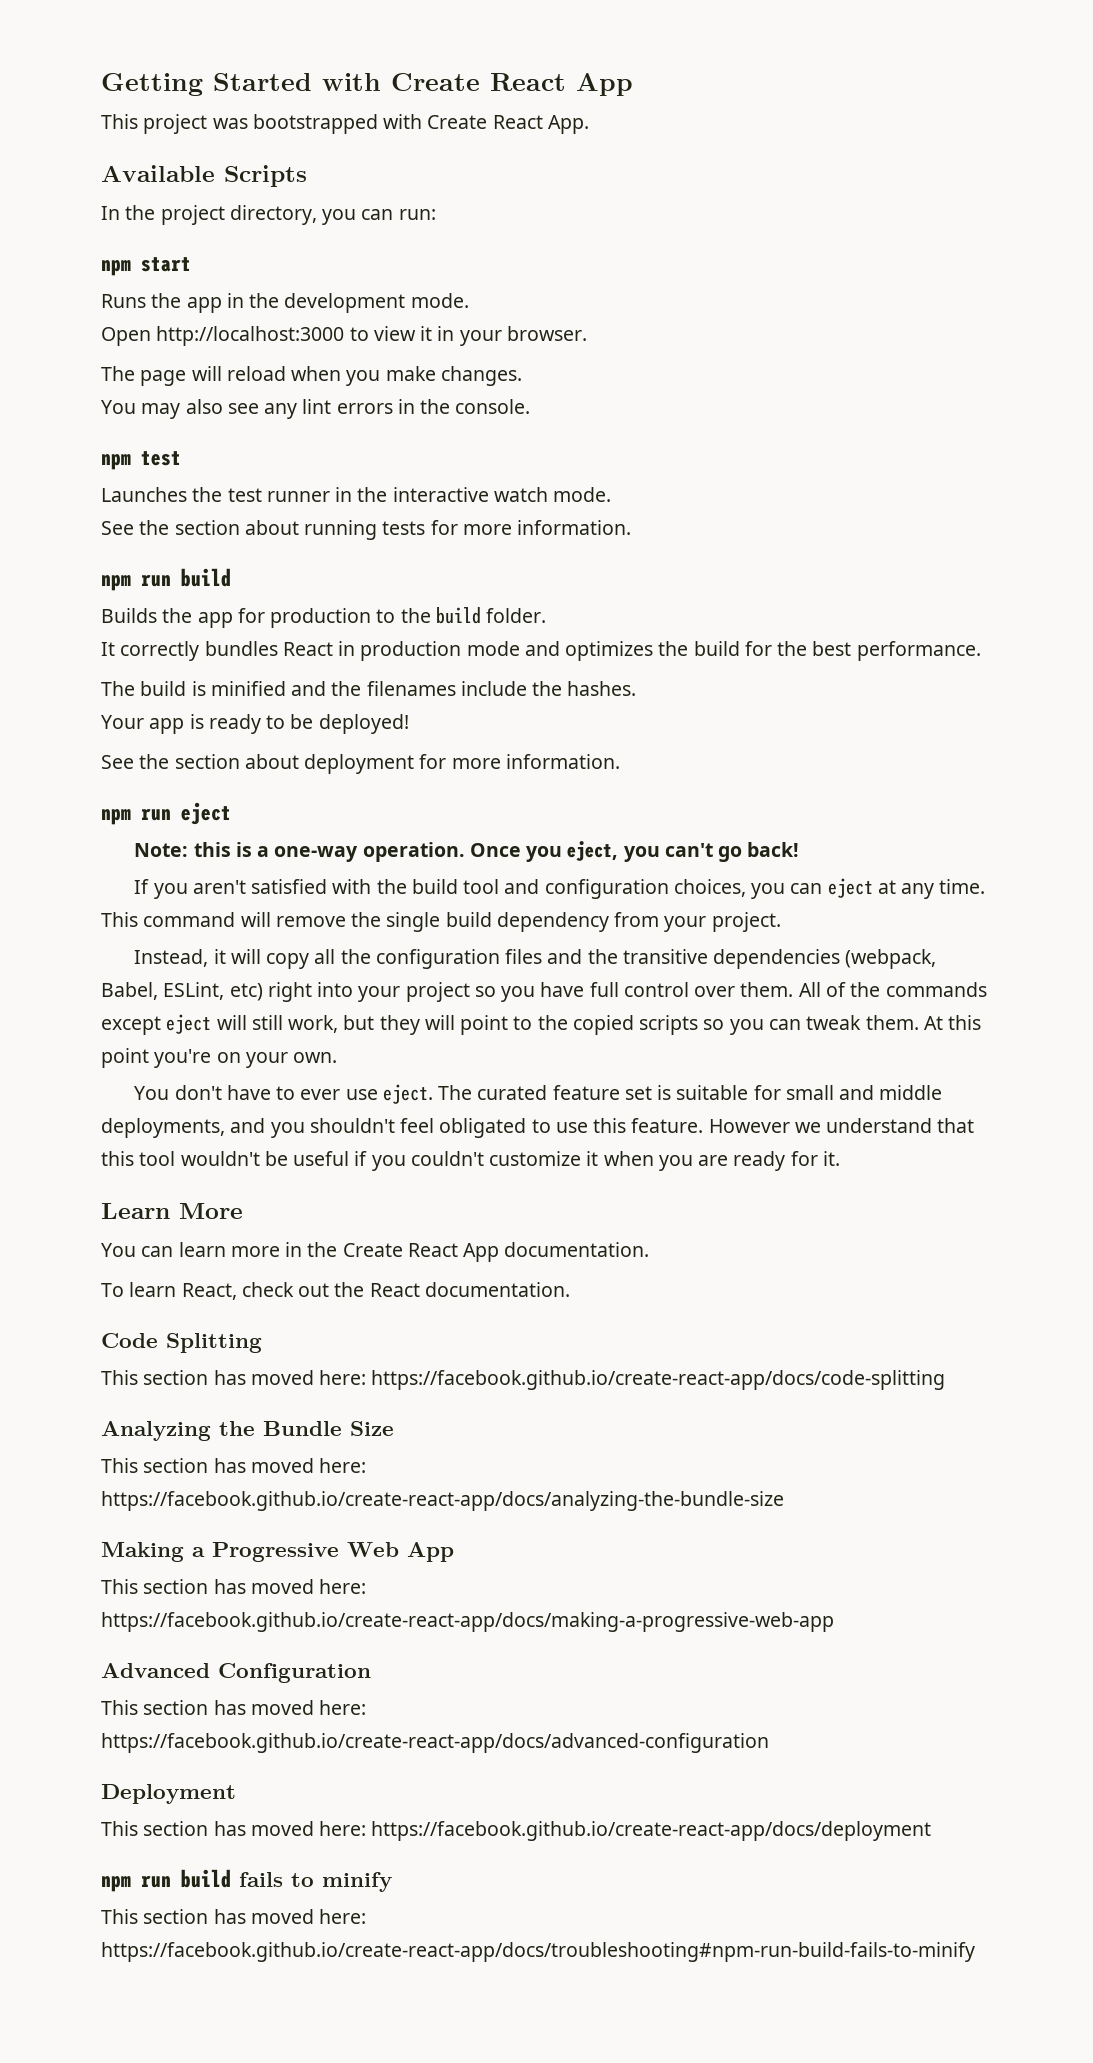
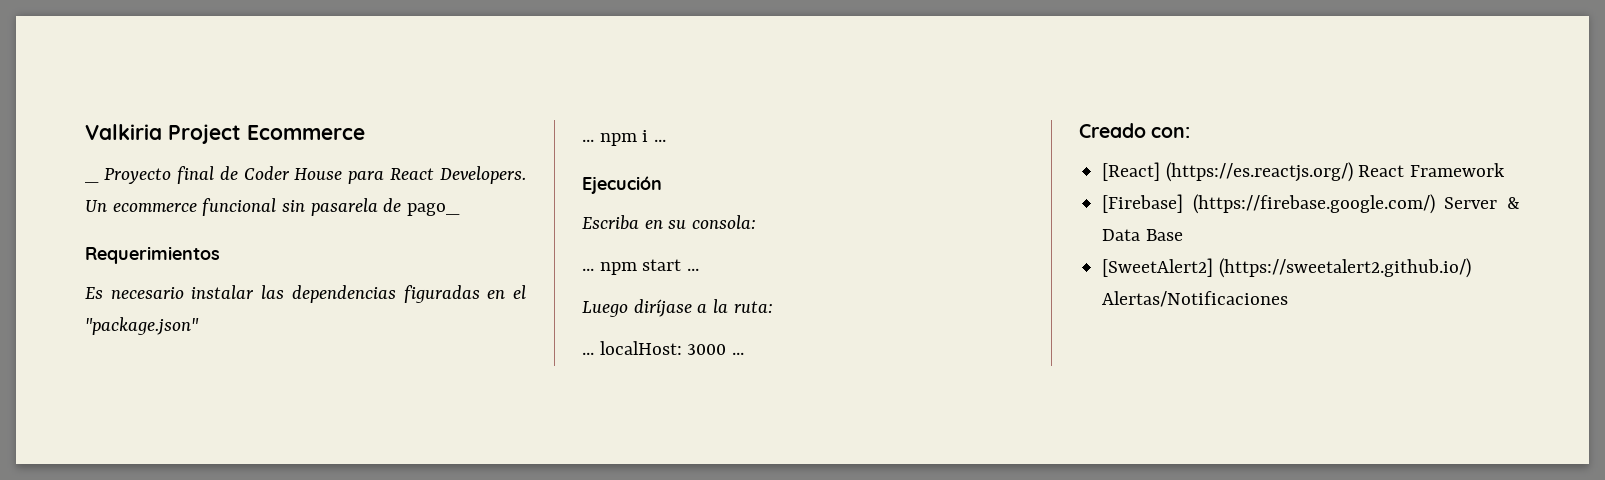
- Getting Started with Create React App
- This project was bootstrapped with Create React App.
- Available Scripts
- In the project directory, you can run:
- npm start
- Runs the app in the development mode.
- Open http://localhost:3000 to view it in your browser.
- The page will reload when you make changes.
- You may also see any lint errors in the console.
- npm test
- Launches the test runner in the interactive watch mode.
- See the section about running tests for more information.
- npm run build
- Builds the app for production to the build folder.
- It correctly bundles React in production mode and optimizes the build for the best performance.
- The build is minified and the filenames include the hashes.
- Your app is ready to be deployed!
- See the section about deployment for more information.
- npm run eject
- Note: this is a one-way operation. Once you eject, you can't go back!
- If you aren't satisfied with the build tool and configuration choices, you can eject at any time. This command will remove the single build dependency from your project.
- Instead, it will copy all the configuration files and the transitive dependencies (webpack, Babel, ESLint, etc) right into your project so you have full control over them. All of the commands except eject will still work, but they will point to the copied scripts so you can tweak them. At this point you're on your own.
- You don't have to ever use eject. The curated feature set is suitable for small and middle deployments, and you shouldn't feel obligated to use this feature. However we understand that this tool wouldn't be useful if you couldn't customize it when you are ready for it.
- Learn More
- You can learn more in the Create React App documentation.
- To learn React, check out the React documentation.
- Code Splitting
- This section has moved here: https://facebook.github.io/create-react-app/docs/code-splitting
- Analyzing the Bundle Size
- This section has moved here: https://facebook.github.io/create-react-app/docs/analyzing-the-bundle-size
- Making a Progressive Web App
- This section has moved here: https://facebook.github.io/create-react-app/docs/making-a-progressive-web-app
- Advanced Configuration
- This section has moved here: https://facebook.github.io/create-react-app/docs/advanced-configuration
- Deployment
- This section has moved here: https://facebook.github.io/create-react-app/docs/deployment
- npm run build fails to minify
- This section has moved here: https://facebook.github.io/create-react-app/docs/troubleshooting#npm-run-build-fails-to-minify
+ Valkiria Project Ecommerce
+ _ Proyecto final de Coder House para React Developers. Un ecommerce funcional sin pasarela de pago_
+ Requerimientos
+ Es necesario instalar las dependencias figuradas en el "package.json"
+ ... npm i ...
+ Ejecución
+ Escriba en su consola:
+ ... npm start ...
+ Luego diríjase a la ruta:
+ ... localHost: 3000 ...
+ Creado con:
+ [React] (https://es.reactjs.org/) React Framework
+ [Firebase] (https://firebase.google.com/) Server & Data Base
+ [SweetAlert2] (https://sweetalert2.github.io/) Alertas/Notificaciones

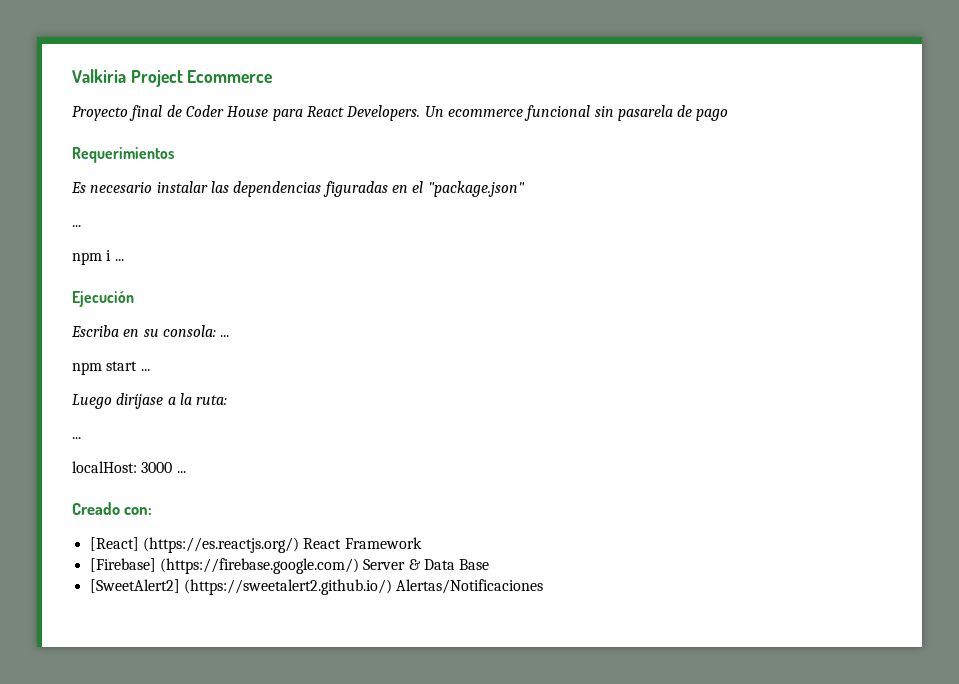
- _ Proyecto final de Coder House para React Developers.
+ Proyecto final de Coder House para React Developers.
- Un ecommerce funcional sin pasarela de pago_
+ Un ecommerce funcional sin pasarela de pago
  Es necesario instalar las dependencias figuradas en el "package.json"
- ... npm i ...
+ ...
+ npm i ...
- Escriba en su consola:
- ... npm start ...
+ Escriba en su consola: ...
+ npm start ...
  Luego diríjase a la ruta:
- ... localHost: 3000 ...
+ ...
+ localHost: 3000 ...

